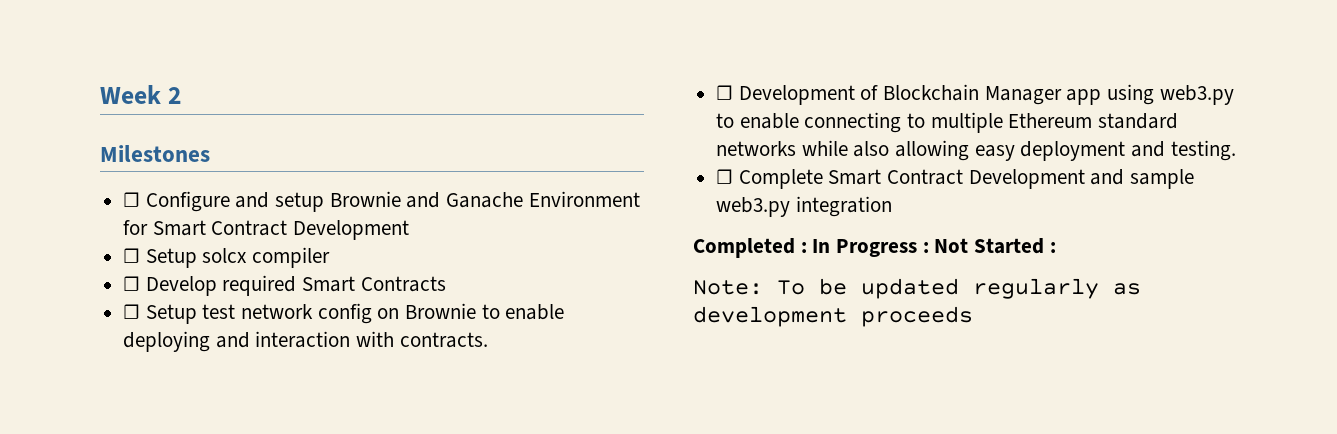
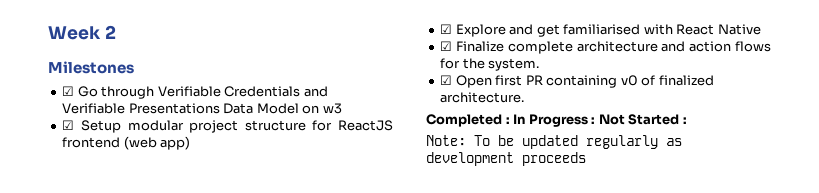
- ☐ Configure and setup Brownie and Ganache Environment for Smart Contract Development
- ☐ Setup solcx compiler
- ☐ Develop required Smart Contracts
- ☐ Setup test network config on Brownie to enable deploying and interaction with contracts.
- ☐ Development of Blockchain Manager app using web3.py to enable connecting to multiple Ethereum standard networks while also allowing easy deployment and testing.
- ☐ Complete Smart Contract Development and sample web3.py integration
+ ☑ Go through Verifiable Credentials and Verifiable Presentations Data Model on w3
+ ☑ Setup modular project structure for ReactJS frontend (web app)
+ ☑ Explore and get familiarised with React Native
+ ☑ Finalize complete architecture and action flows for the system.
+ ☑ Open first PR containing v0 of finalized architecture.

